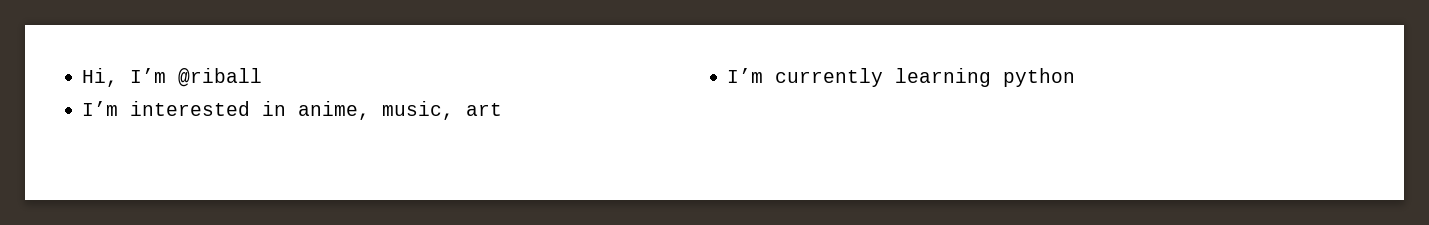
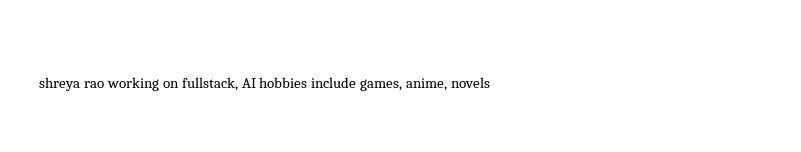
- Hi, I’m @riball
- I’m interested in anime, music, art
- I’m currently learning python
+ shreya rao working on fullstack, AI hobbies include games, anime, novels

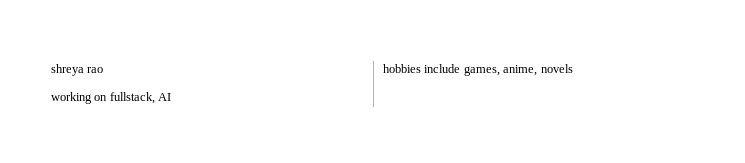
- shreya rao working on fullstack, AI hobbies include games, anime, novels
+ shreya rao
+ working on fullstack, AI
+ hobbies include games, anime, novels

